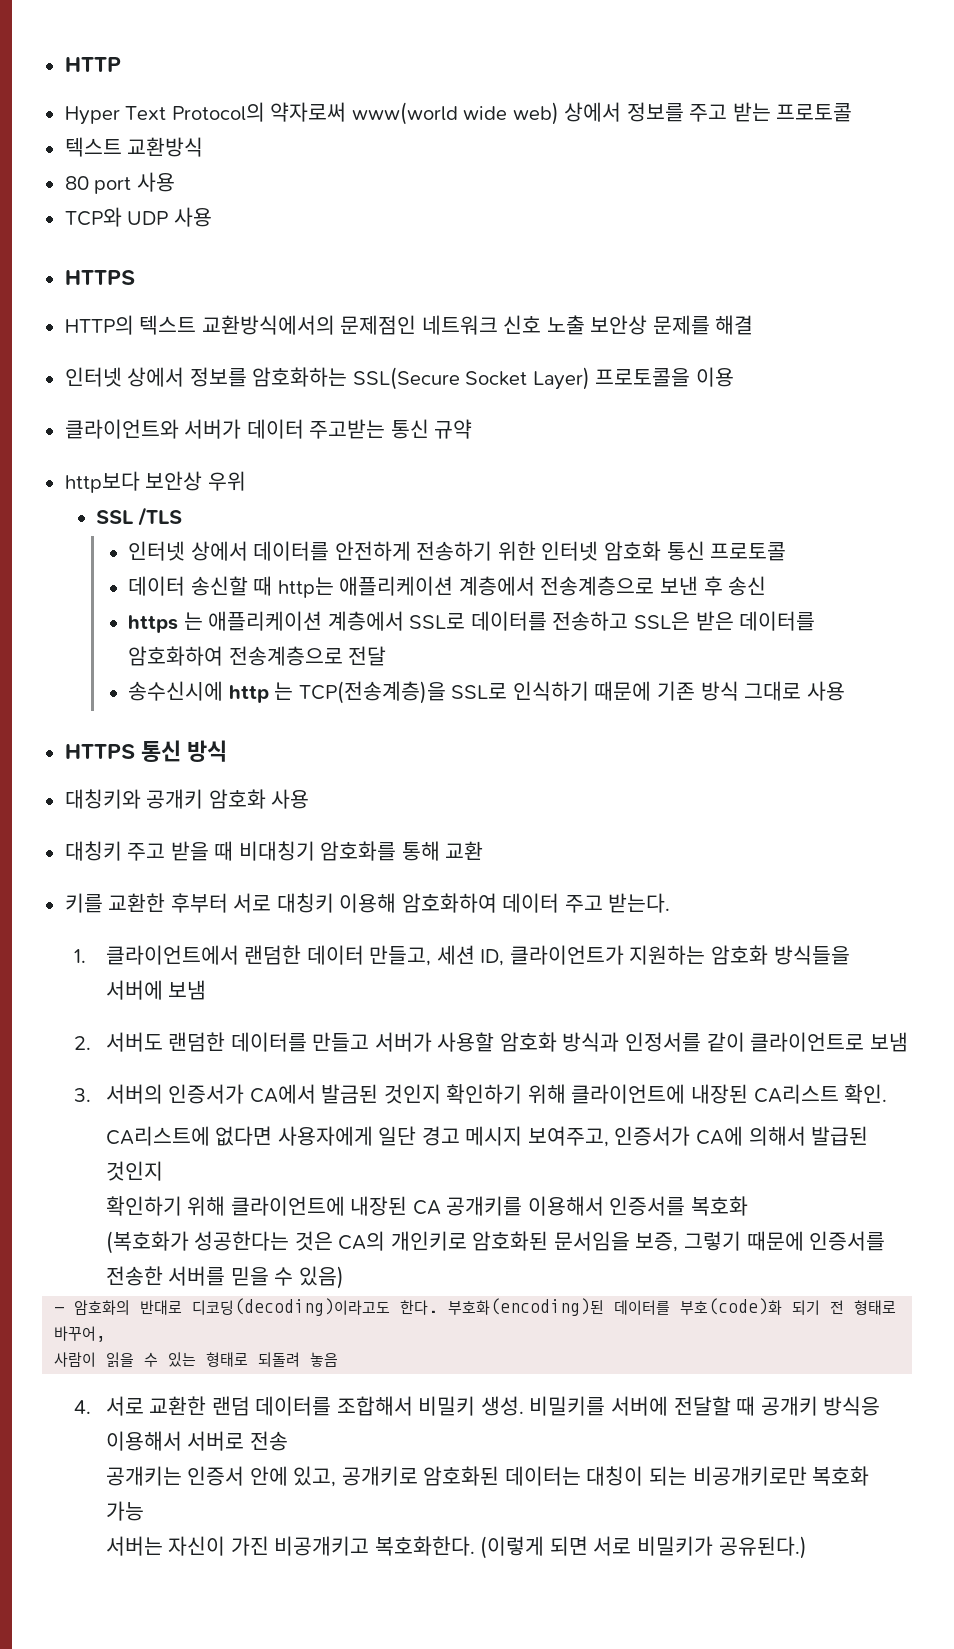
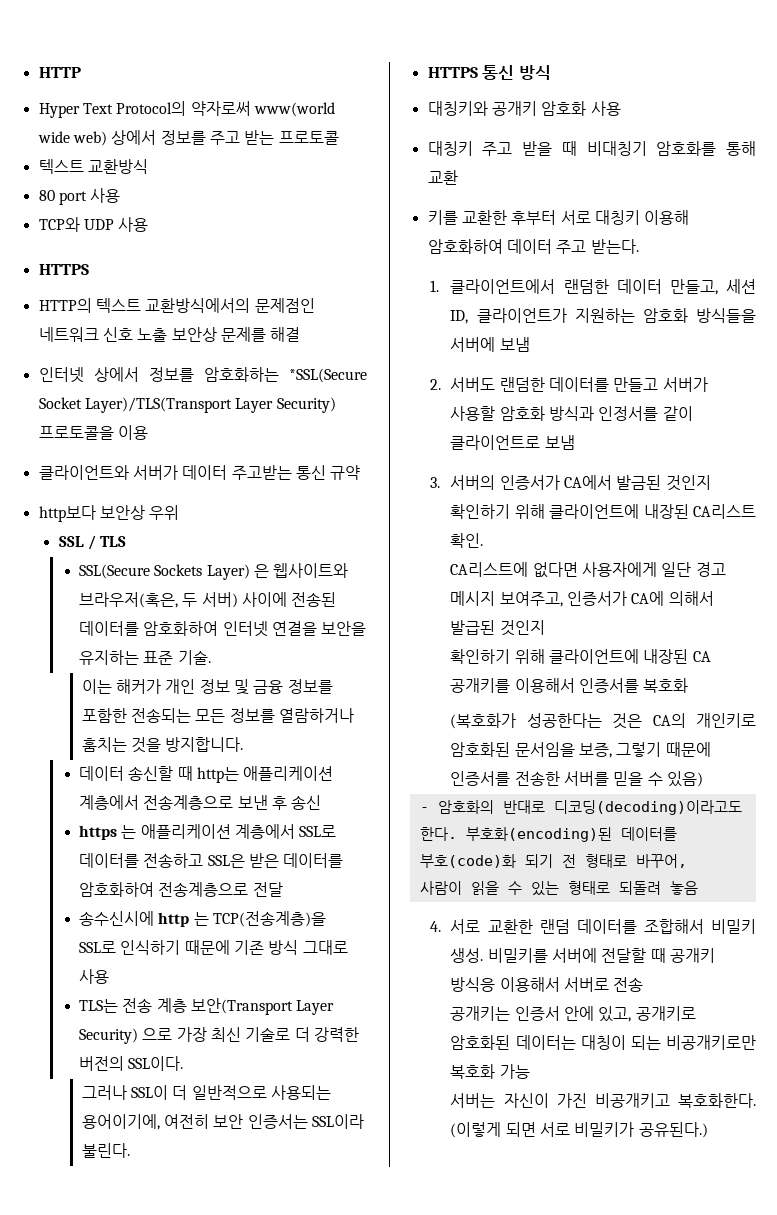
- 인터넷 상에서 정보를 암호화하는 SSL(Secure Socket Layer) 프로토콜을 이용
+ 인터넷 상에서 정보를 암호화하는 *SSL(Secure Socket Layer)/TLS(Transport Layer Security) 프로토콜을 이용
- SSL /TLS
- 인터넷 상에서 데이터를 안전하게 전송하기 위한 인터넷 암호화 통신 프로토콜
+ SSL / TLS
+ SSL(Secure Sockets Layer) 은 웹사이트와 브라우저(혹은, 두 서버) 사이에 전송된 데이터를 암호화하여 인터넷 연결을 보안을 유지하는 표준 기술.
+ 이는 해커가 개인 정보 및 금융 정보를 포함한 전송되는 모든 정보를 열람하거나 훔치는 것을 방지합니다.
+ TLS는 전송 계층 보안(Transport Layer Security) 으로 가장 최신 기술로 더 강력한 버전의 SSL이다.
+ 그러나 SSL이 더 일반적으로 사용되는 용어이기에, 여전히 보안 인증서는 SSL이라 불린다.

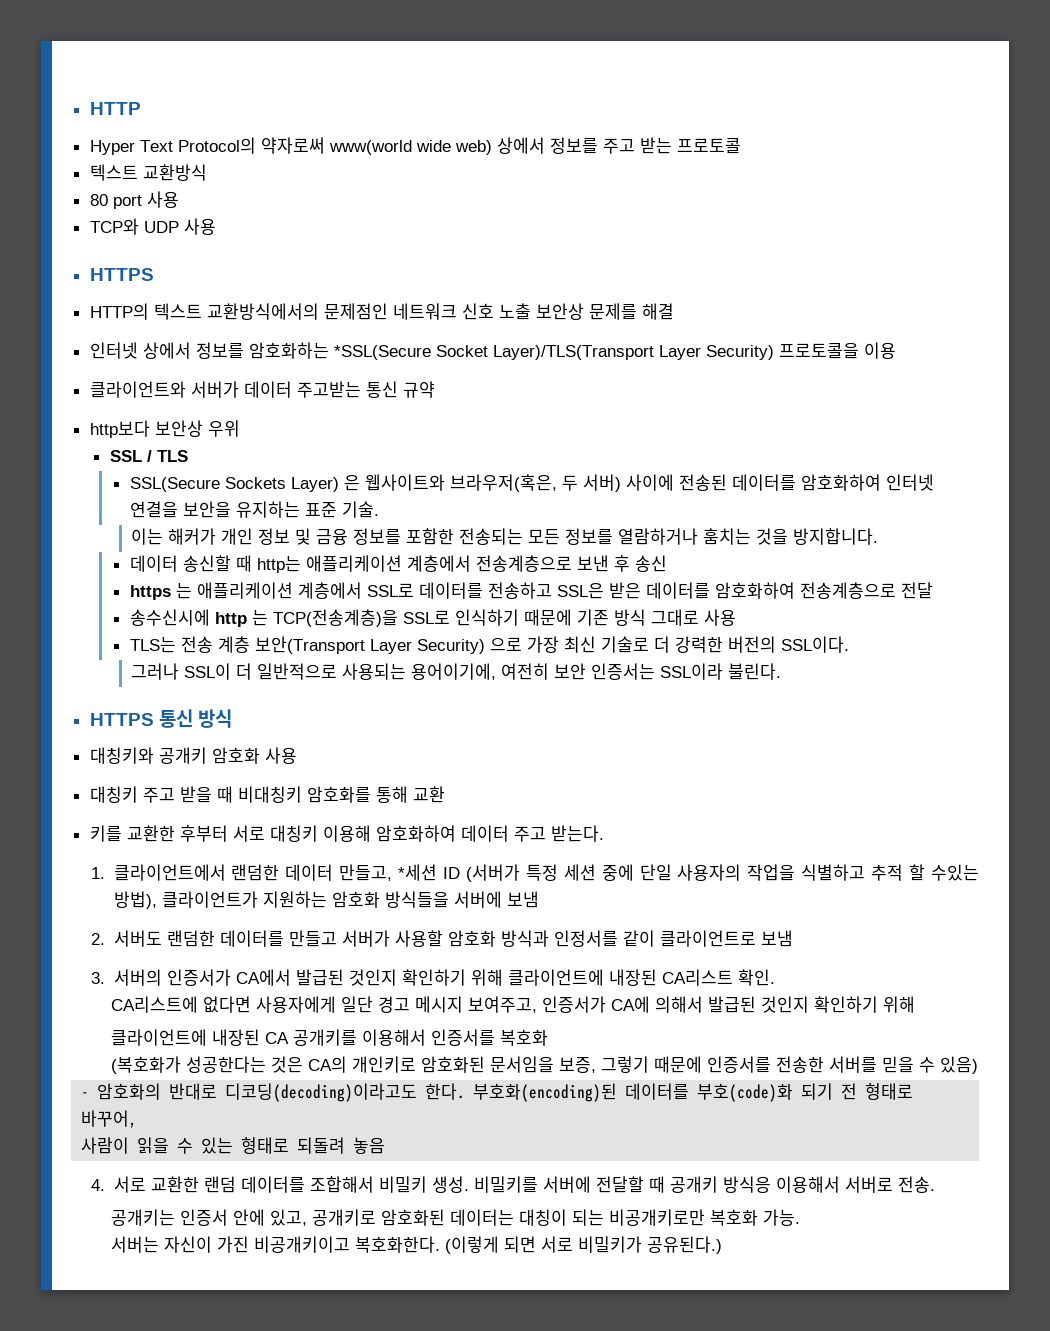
- 대칭키 주고 받을 때 비대칭기 암호화를 통해 교환
+ 대칭키 주고 받을 때 비대칭키 암호화를 통해 교환
- 1. 클라이언트에서 랜덤한 데이터 만들고, 세션 ID, 클라이언트가 지원하는 암호화 방식들을 서버에 보냄
+ 1. 클라이언트에서 랜덤한 데이터 만들고, *세션 ID (서버가 특정 세션 중에 단일 사용자의 작업을 식별하고 추적 할 수있는 방법), 클라이언트가 지원하는 암호화 방식들을 서버에 보냄
- 3. 서버의 인증서가 CA에서 발금된 것인지 확인하기 위해 클라이언트에 내장된 CA리스트 확인.
+ 3. 서버의 인증서가 CA에서 발급된 것인지 확인하기 위해 클라이언트에 내장된 CA리스트 확인.
- CA리스트에 없다면 사용자에게 일단 경고 메시지 보여주고, 인증서가 CA에 의해서 발급된 것인지
- 확인하기 위해 클라이언트에 내장된 CA 공개키를 이용해서 인증서를 복호화
+ CA리스트에 없다면 사용자에게 일단 경고 메시지 보여주고, 인증서가 CA에 의해서 발급된 것인지 확인하기 위해
+ 클라이언트에 내장된 CA 공개키를 이용해서 인증서를 복호화
- 비밀키를 서버에 전달할 때 공개키 방식응 이용해서 서버로 전송
+ 비밀키를 서버에 전달할 때 공개키 방식응 이용해서 서버로 전송.
- 공개키는 인증서 안에 있고, 공개키로 암호화된 데이터는 대칭이 되는 비공개키로만 복호화 가능
+ 공개키는 인증서 안에 있고, 공개키로 암호화된 데이터는 대칭이 되는 비공개키로만 복호화 가능.
- 서버는 자신이 가진 비공개키고 복호화한다.
+ 서버는 자신이 가진 비공개키이고 복호화한다.

